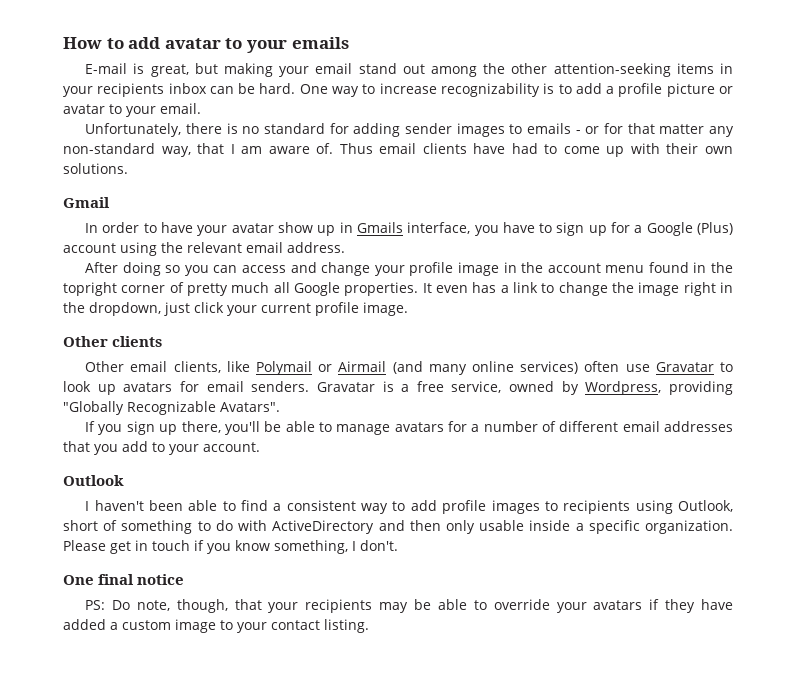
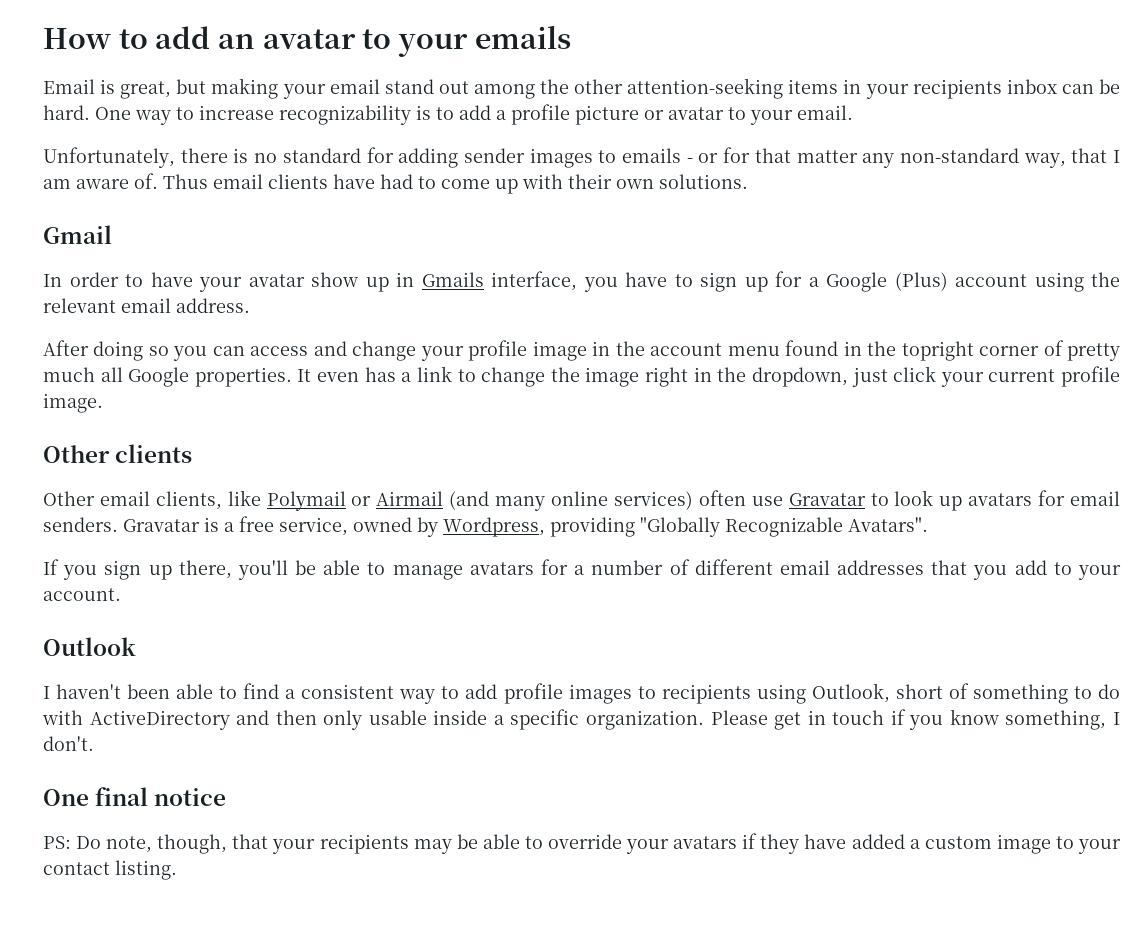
- How to add avatar to your emails
+ How to add an avatar to your emails
- E-mail is great, but making your email stand out among the other attention-seeking items in your recipients inbox can be hard.
+ Email is great, but making your email stand out among the other attention-seeking items in your recipients inbox can be hard.

